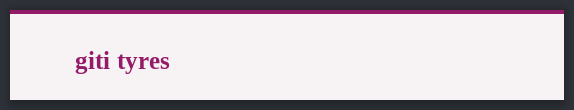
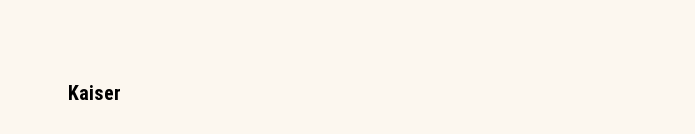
- giti tyres
+ Kaiser

